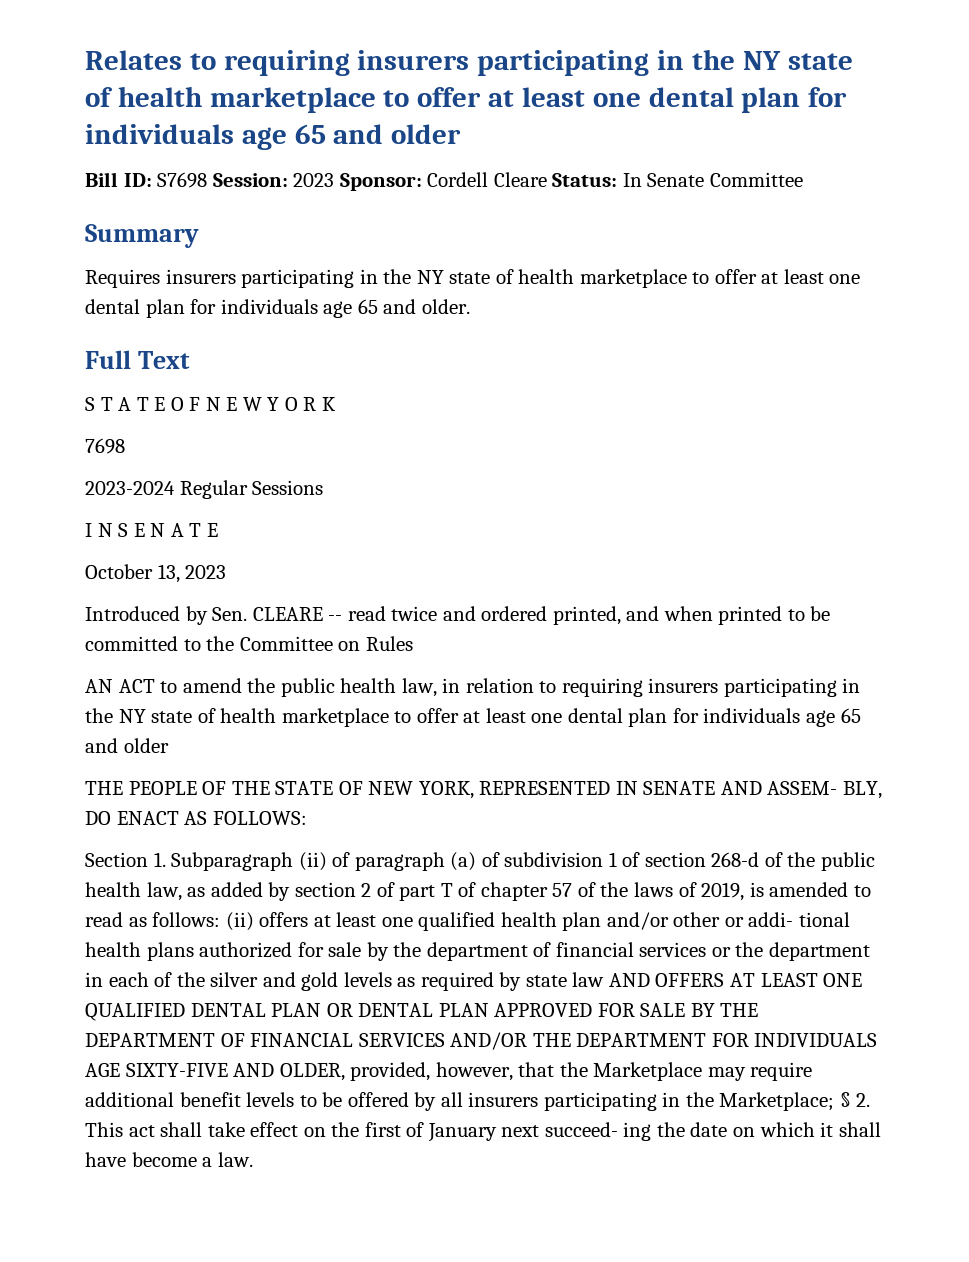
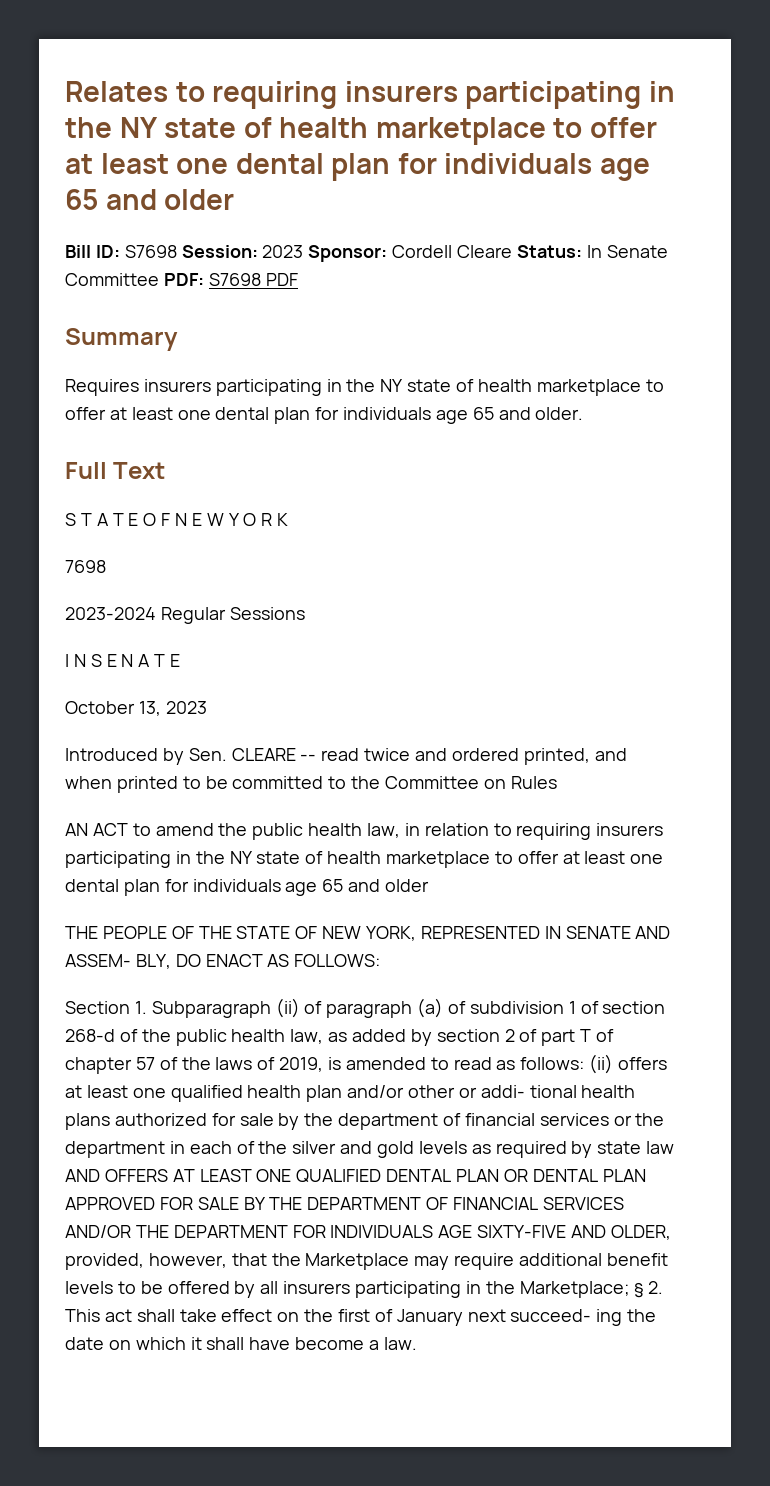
- Bill ID: S7698 Session: 2023 Sponsor: Cordell Cleare Status: In Senate Committee
+ Bill ID: S7698 Session: 2023 Sponsor: Cordell Cleare Status: In Senate Committee PDF: S7698 PDF

